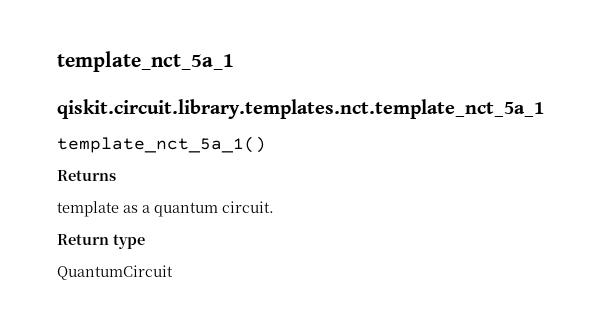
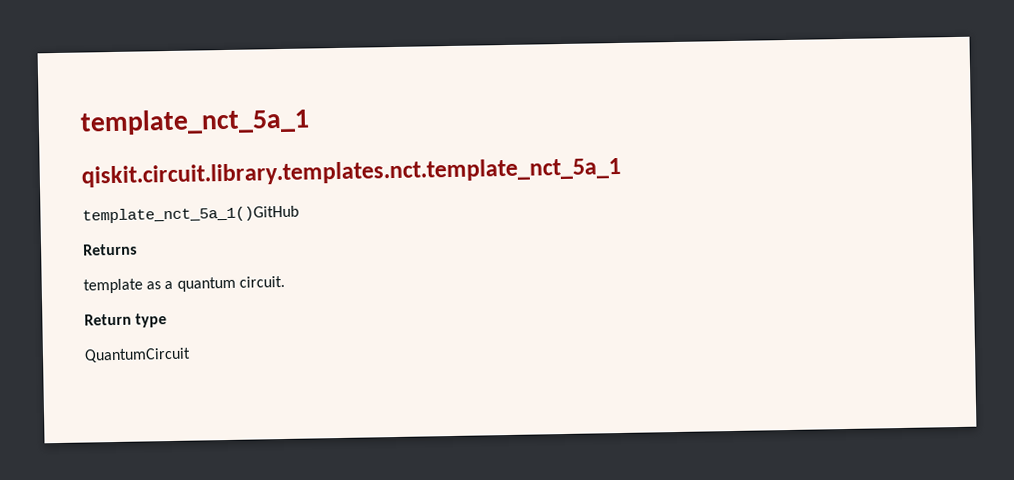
- template_nct_5a_1()
+ template_nct_5a_1()GitHub

